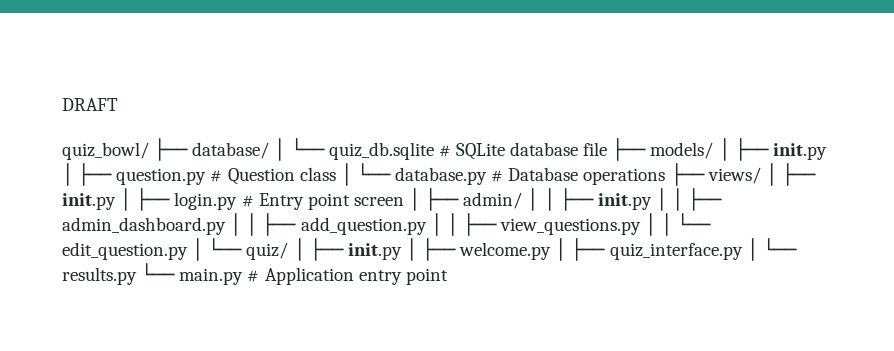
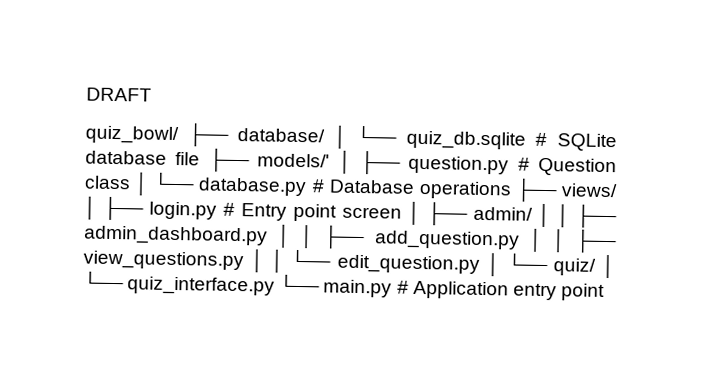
- quiz_bowl/ ├── database/ │ └── quiz_db.sqlite # SQLite database file ├── models/ │ ├── init.py │ ├── question.py # Question class │ └── database.py # Database operations ├── views/ │ ├── init.py │ ├── login.py # Entry point screen │ ├── admin/ │ │ ├── init.py │ │ ├── admin_dashboard.py │ │ ├── add_question.py │ │ ├── view_questions.py │ │ └── edit_question.py │ └── quiz/ │ ├── init.py │ ├── welcome.py │ ├── quiz_interface.py │ └── results.py └── main.py # Application entry point
+ quiz_bowl/ ├── database/ │ └── quiz_db.sqlite # SQLite database file ├── models/' │ ├── question.py # Question class │ └── database.py # Database operations ├── views/ │ ├── login.py # Entry point screen │ ├── admin/ │ │ ├── admin_dashboard.py │ │ ├── add_question.py │ │ ├── view_questions.py │ │ └── edit_question.py │ └── quiz/ │ └── quiz_interface.py └── main.py # Application entry point

